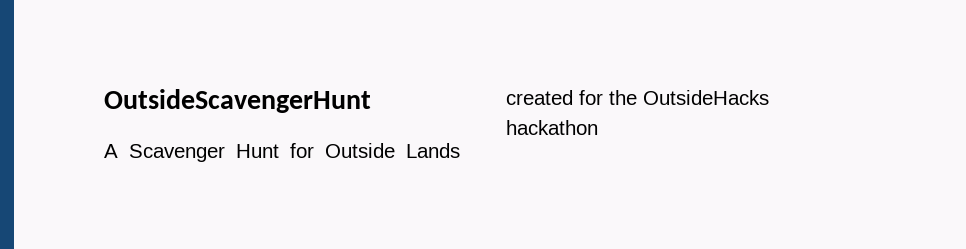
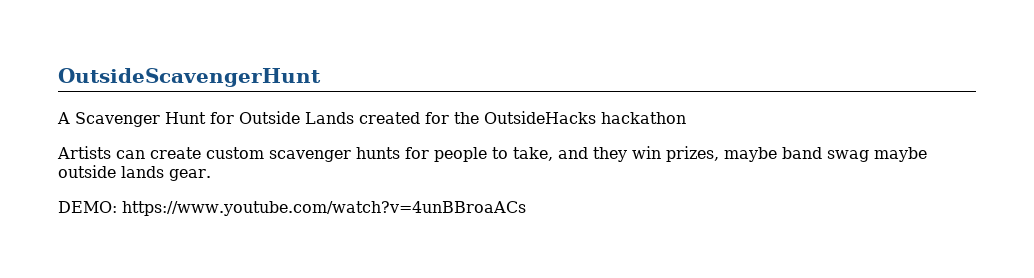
+ Artists can create custom scavenger hunts for people to take, and they win prizes, maybe band swag maybe outside lands gear.
+ DEMO: https://www.youtube.com/watch?v=4unBBroaACs

